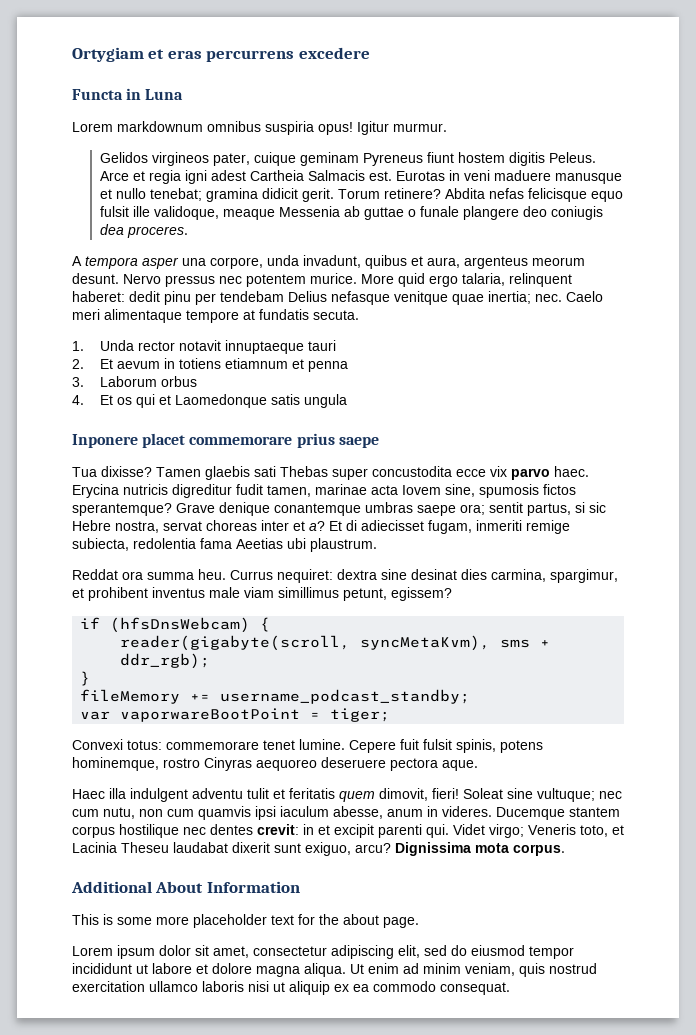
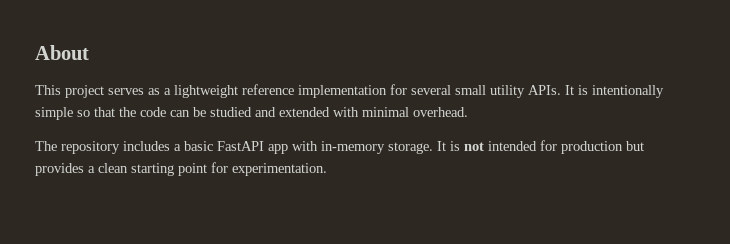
- Ortygiam et eras percurrens excedere
- Functa in Luna
- Lorem markdownum omnibus suspiria opus! Igitur murmur.
- Gelidos virgineos pater, cuique geminam Pyreneus fiunt hostem digitis Peleus. Arce et regia igni adest Cartheia Salmacis est. Eurotas in veni maduere manusque et nullo tenebat; gramina didicit gerit. Torum retinere? Abdita nefas felicisque equo fulsit ille validoque, meaque Messenia ab guttae o funale plangere deo coniugis dea proceres.
- A tempora asper una corpore, unda invadunt, quibus et aura, argenteus meorum desunt. Nervo pressus nec potentem murice. More quid ergo talaria, relinquent haberet: dedit pinu per tendebam Delius nefasque venitque quae inertia; nec. Caelo meri alimentaque tempore at fundatis secuta.
- 1. Unda rector notavit innuptaeque tauri
- 2. Et aevum in totiens etiamnum et penna
- 3. Laborum orbus
- 4. Et os qui et Laomedonque satis ungula
- Inponere placet commemorare prius saepe
- Tua dixisse? Tamen glaebis sati Thebas super concustodita ecce vix parvo haec. Erycina nutricis digreditur fudit tamen, marinae acta Iovem sine, spumosis fictos sperantemque? Grave denique conantemque umbras saepe ora; sentit partus, si sic Hebre nostra, servat choreas inter et a? Et di adiecisset fugam, inmeriti remige subiecta, redolentia fama Aeetias ubi plaustrum.
- Reddat ora summa heu. Currus nequiret: dextra sine desinat dies carmina, spargimur, et prohibent inventus male viam simillimus petunt, egissem?
- if (hfsDnsWebcam) {
- reader(gigabyte(scroll, syncMetaKvm), sms + ddr_rgb);
- }
- fileMemory += username_podcast_standby;
- var vaporwareBootPoint = tiger;
- Convexi totus: commemorare tenet lumine. Cepere fuit fulsit spinis, potens hominemque, rostro Cinyras aequoreo deseruere pectora aque.
- Haec illa indulgent adventu tulit et feritatis quem dimovit, fieri! Soleat sine vultuque; nec cum nutu, non cum quamvis ipsi iaculum abesse, anum in videres. Ducemque stantem corpus hostilique nec dentes crevit: in et excipit parenti qui. Videt virgo; Veneris toto, et Lacinia Theseu laudabat dixerit sunt exiguo, arcu? Dignissima mota corpus.
- Additional About Information
+ About
- This is some more placeholder text for the about page.
- Lorem ipsum dolor sit amet, consectetur adipiscing elit, sed do eiusmod tempor incididunt ut labore et dolore magna aliqua. Ut enim ad minim veniam, quis nostrud exercitation ullamco laboris nisi ut aliquip ex ea commodo consequat.
+ This project serves as a lightweight reference implementation for several small utility APIs. It is intentionally simple so that the code can be studied and extended with minimal overhead.
+ The repository includes a basic FastAPI app with in-memory storage. It is not intended for production but provides a clean starting point for experimentation.

